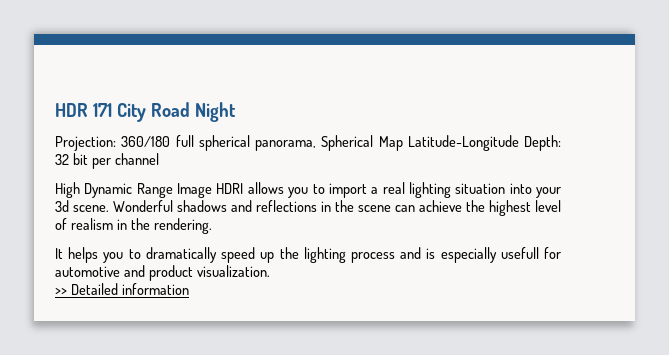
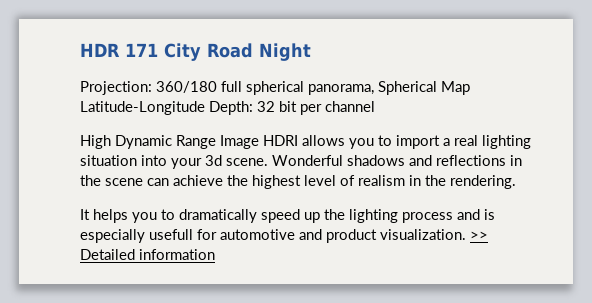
- It helps you to dramatically speed up the lighting process and is especially usefull for automotive and product visualization.
- >> Detailed information
+ It helps you to dramatically speed up the lighting process and is especially usefull for automotive and product visualization. >> Detailed information

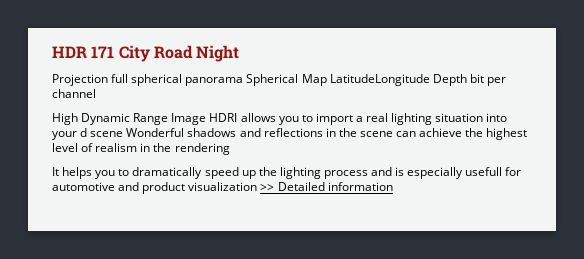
- Projection: 360/180 full spherical panorama, Spherical Map Latitude-Longitude Depth: 32 bit per channel
+ Projection full spherical panorama Spherical Map LatitudeLongitude Depth bit per channel
- High Dynamic Range Image HDRI allows you to import a real lighting situation into your 3d scene. Wonderful shadows and reflections in the scene can achieve the highest level of realism in the rendering.
+ High Dynamic Range Image HDRI allows you to import a real lighting situation into your d scene Wonderful shadows and reflections in the scene can achieve the highest level of realism in the rendering
- It helps you to dramatically speed up the lighting process and is especially usefull for automotive and product visualization. >> Detailed information
+ It helps you to dramatically speed up the lighting process and is especially usefull for automotive and product visualization >> Detailed information

